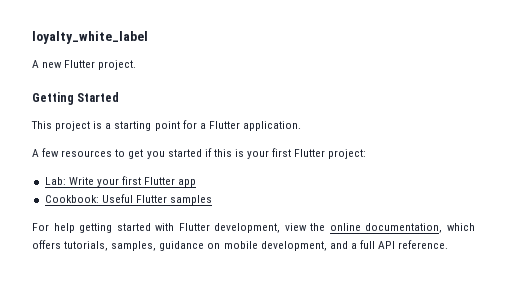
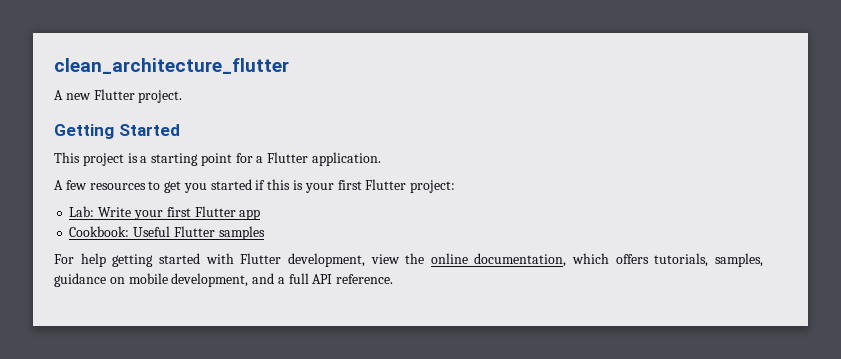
- loyalty_white_label
+ clean_architecture_flutter

